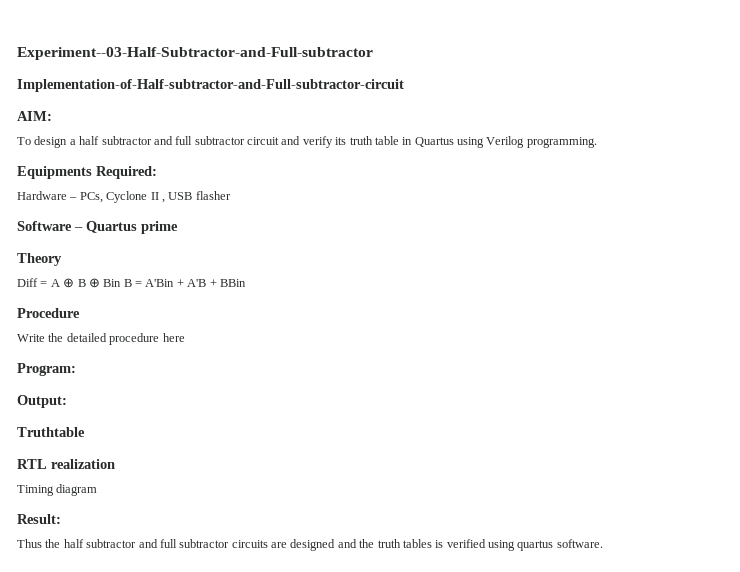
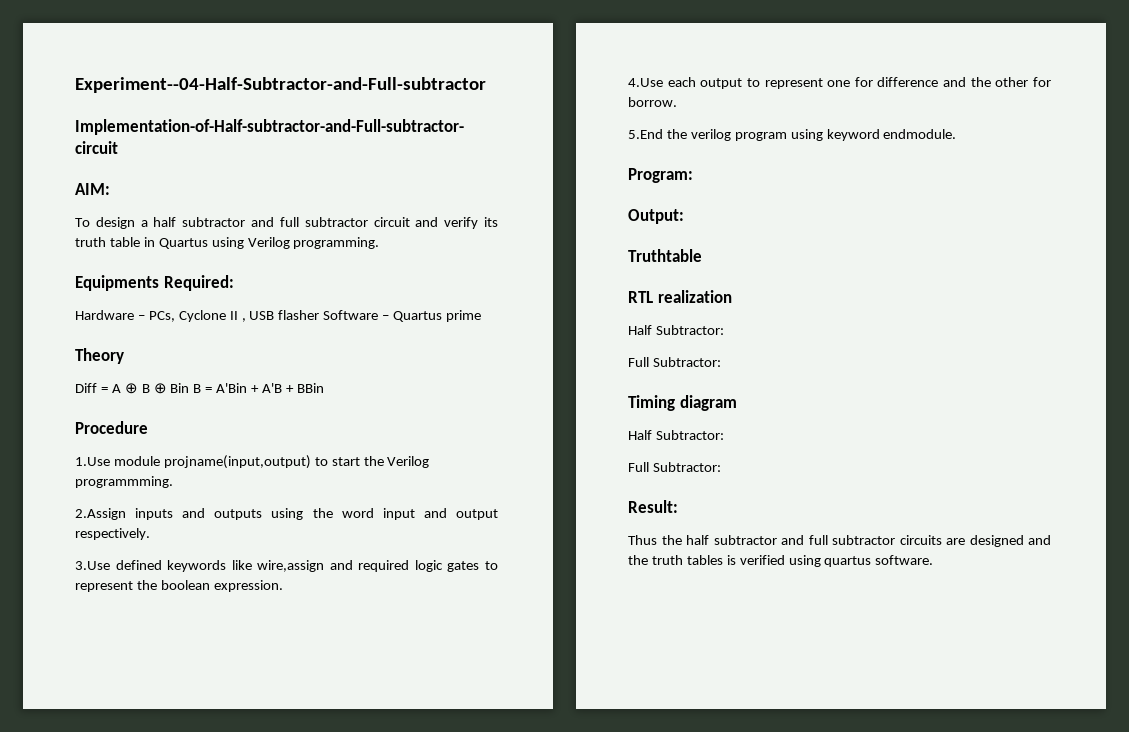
- Experiment--03-Half-Subtractor-and-Full-subtractor
+ Experiment--04-Half-Subtractor-and-Full-subtractor
- Hardware – PCs, Cyclone II , USB flasher
- Software – Quartus prime
+ Hardware – PCs, Cyclone II , USB flasher Software – Quartus prime
- Write the detailed procedure here
+ 1.Use module projname(input,output) to start the Verilog programmming.
+ 2.Assign inputs and outputs using the word input and output respectively.
+ 3.Use defined keywords like wire,assign and required logic gates to represent the boolean expression.
+ 4.Use each output to represent one for difference and the other for borrow.
+ 5.End the verilog program using keyword endmodule.
  RTL realization
+ Half Subtractor:
+ Full Subtractor:
  Timing diagram
+ Half Subtractor:
+ Full Subtractor:

